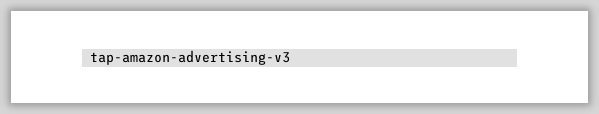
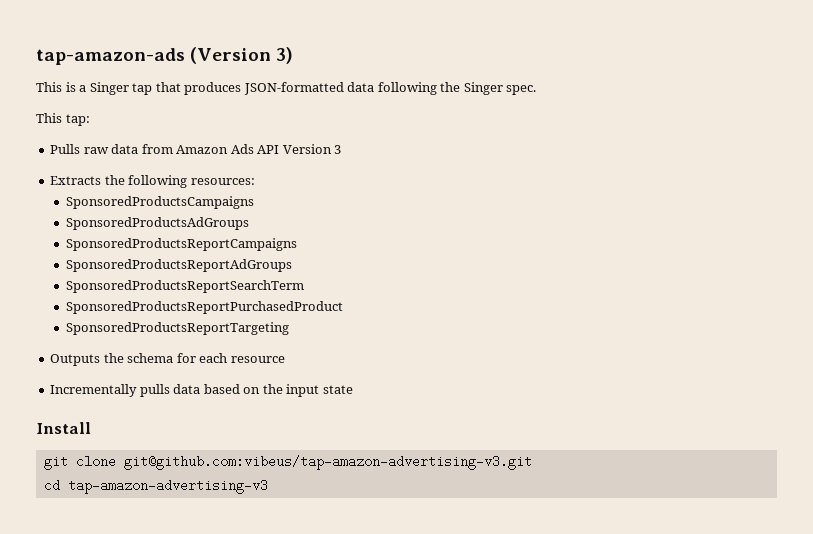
- tap-amazon-advertising-v3
+ tap-amazon-ads (Version 3)
+ This is a Singer tap that produces JSON-formatted data following the Singer spec.
+ This tap:
+ Pulls raw data from Amazon Ads API Version 3
+ Extracts the following resources:
+ SponsoredProductsCampaigns
+ SponsoredProductsAdGroups
+ SponsoredProductsReportCampaigns
+ SponsoredProductsReportAdGroups
+ SponsoredProductsReportSearchTerm
+ SponsoredProductsReportPurchasedProduct
+ SponsoredProductsReportTargeting
+ Outputs the schema for each resource
+ Incrementally pulls data based on the input state
+ Install
+ git clone git@github.com:vibeus/tap-amazon-advertising-v3.git
+ cd tap-amazon-advertising-v3

